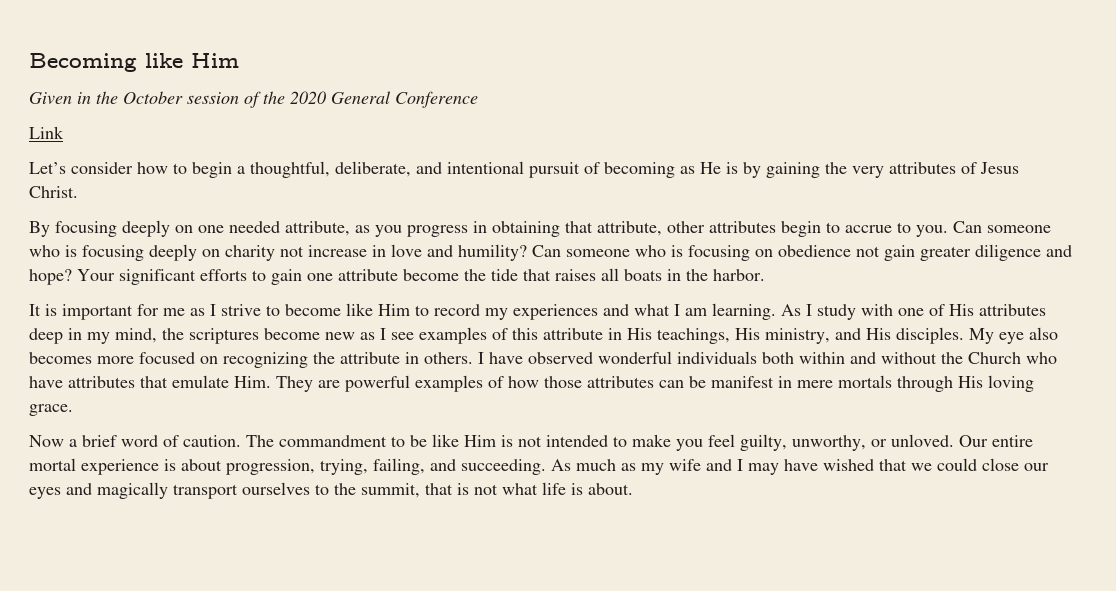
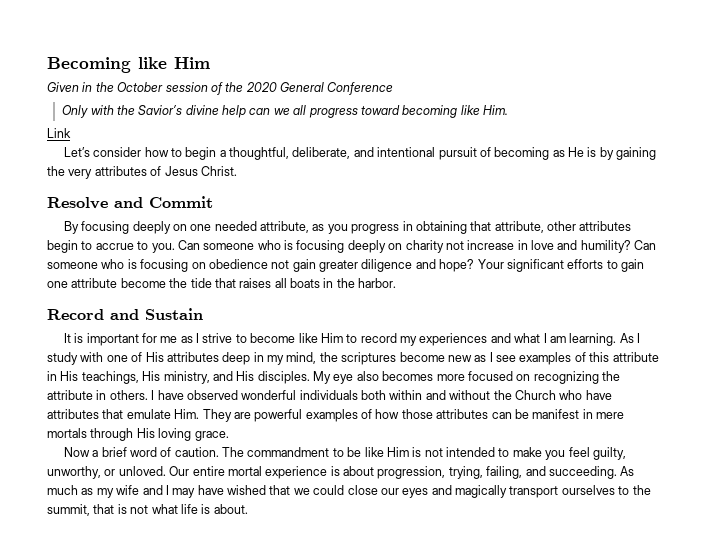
+ Only with the Savior’s divine help can we all progress toward becoming like Him.
+ Resolve and Commit
+ Record and Sustain

